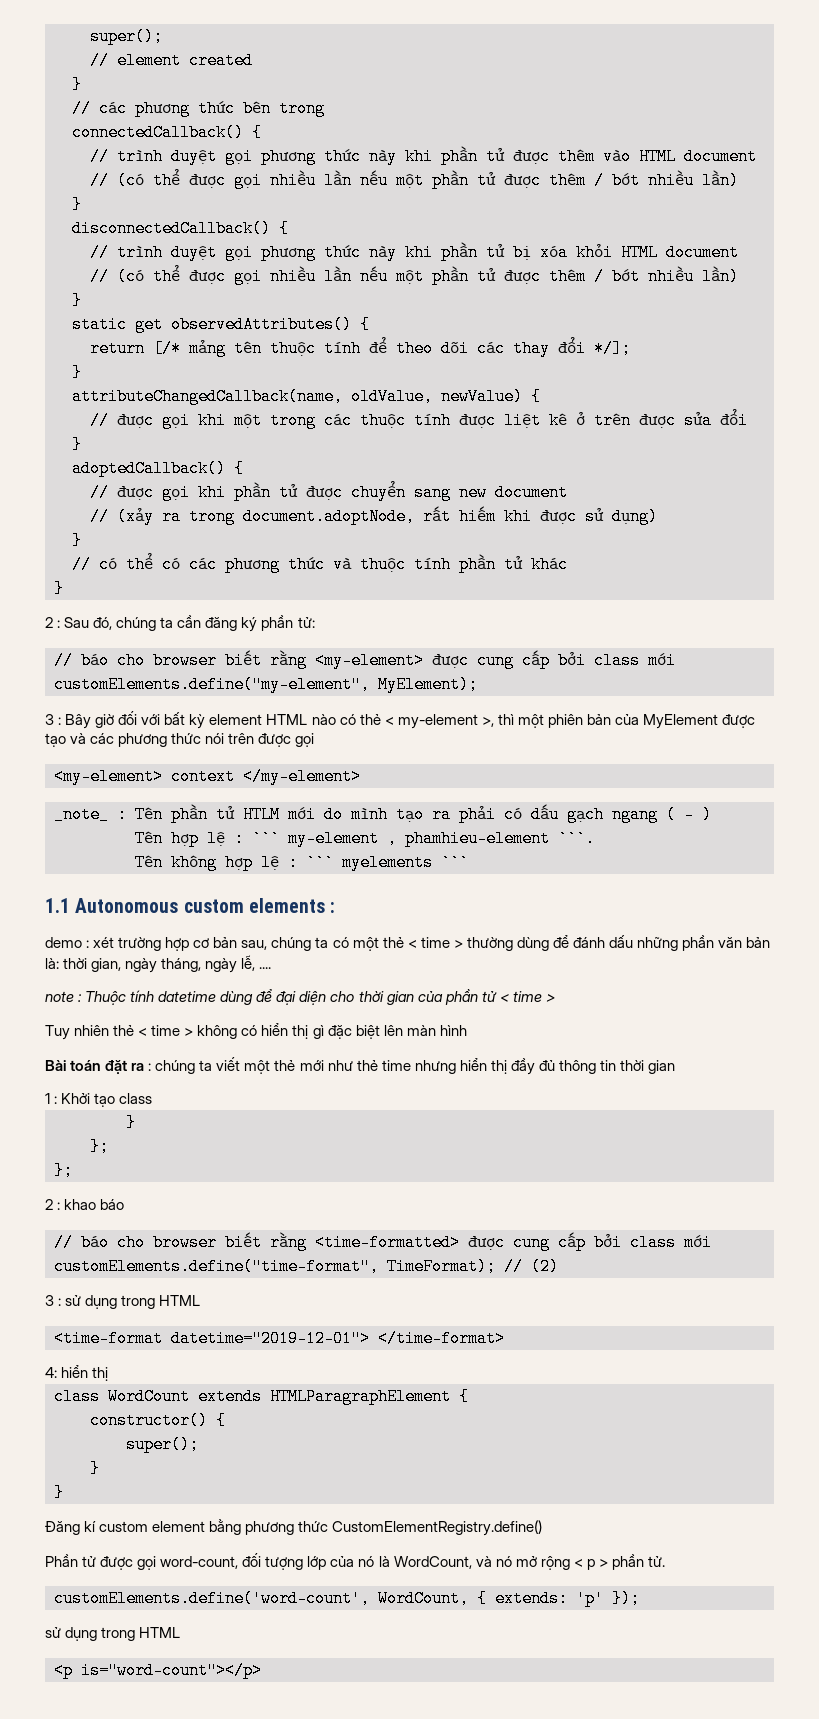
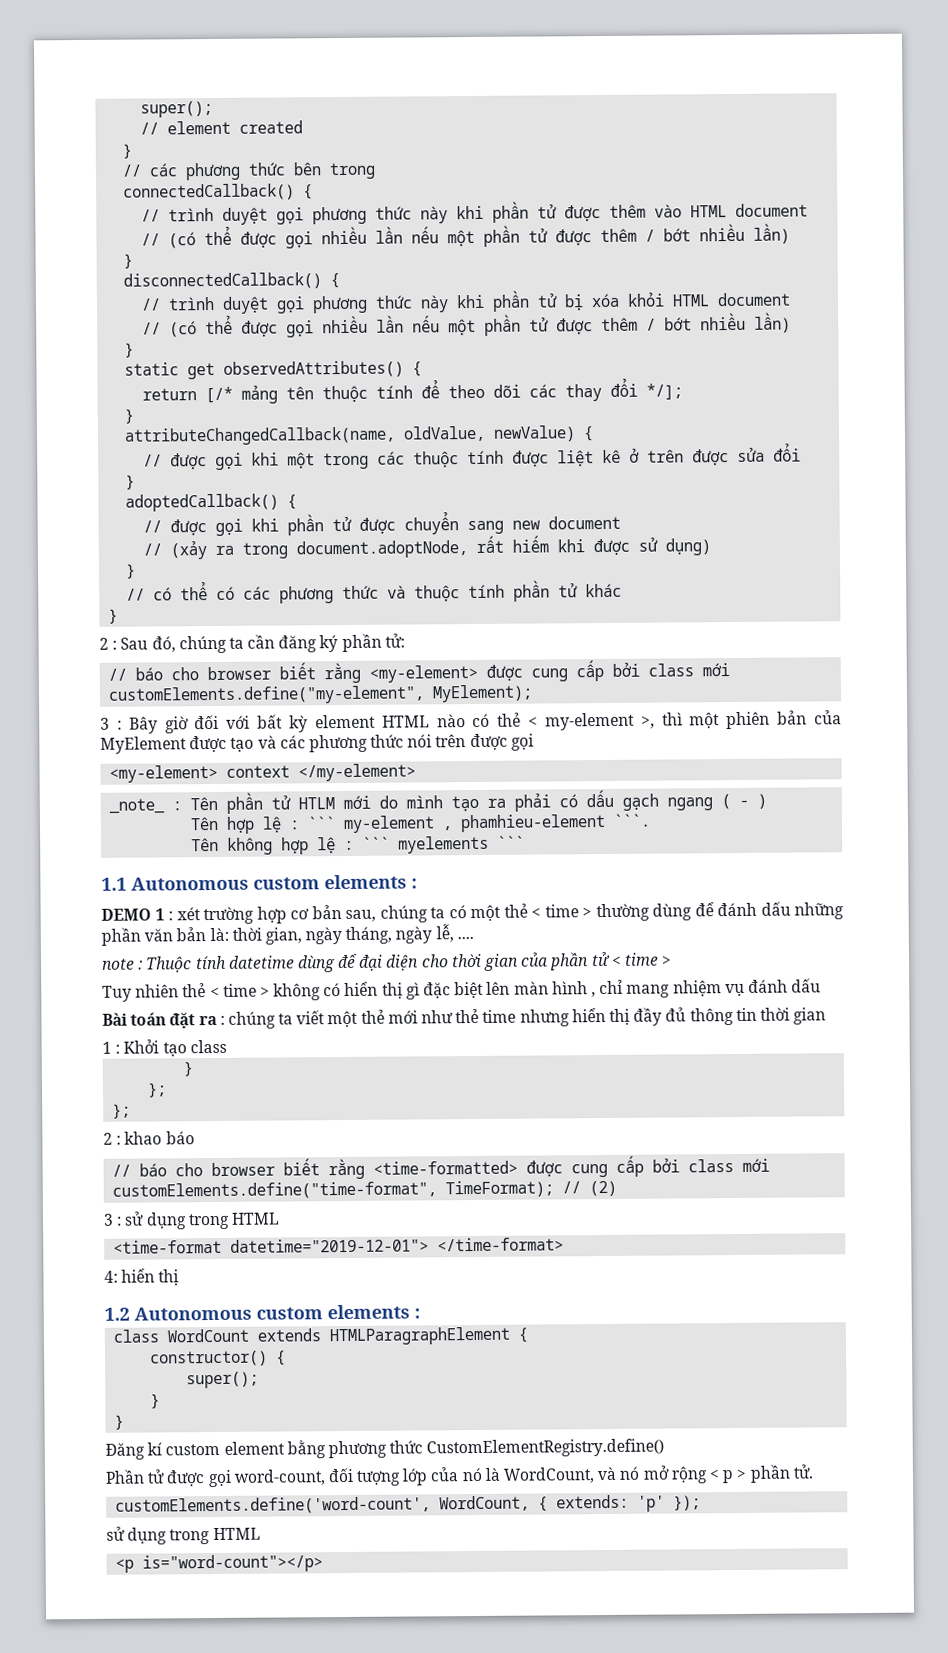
- demo : xét trường hợp cơ bản sau, chúng ta có một thẻ < time > thường dùng để đánh dấu những phần văn bản là: thời gian, ngày tháng, ngày lễ, ....
+ DEMO 1 : xét trường hợp cơ bản sau, chúng ta có một thẻ < time > thường dùng để đánh dấu những phần văn bản là: thời gian, ngày tháng, ngày lễ, ....
- Tuy nhiên thẻ < time > không có hiển thị gì đặc biệt lên màn hình
+ Tuy nhiên thẻ < time > không có hiển thị gì đặc biệt lên màn hình , chỉ mang nhiệm vụ đánh dấu
+ 1.2 Autonomous custom elements :

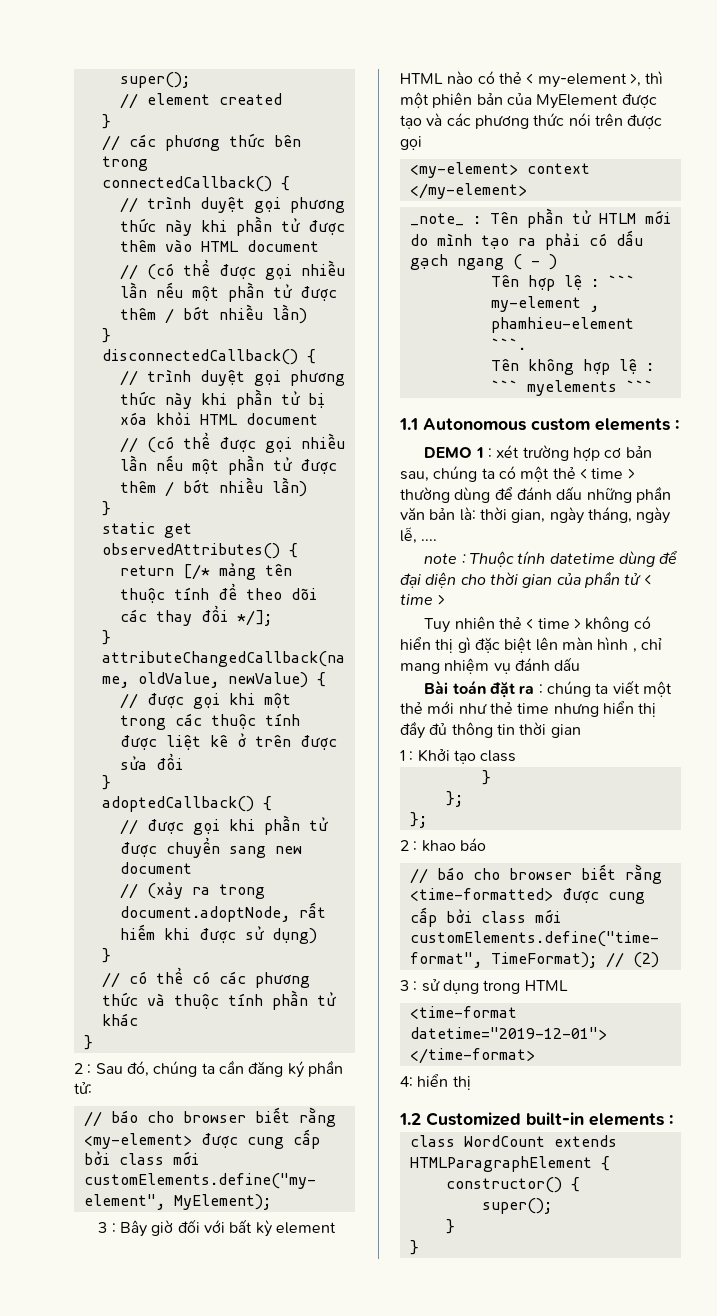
- 1.2 Autonomous custom elements :
+ 1.2 Customized built-in elements :
- Đăng kí custom element bằng phương thức CustomElementRegistry.define()
- Phần tử được gọi word-count, đối tượng lớp của nó là WordCount, và nó mở rộng < p > phần tử.
- customElements.define('word-count', WordCount, { extends: 'p' });
- sử dụng trong HTML
- <p is="word-count"></p>

